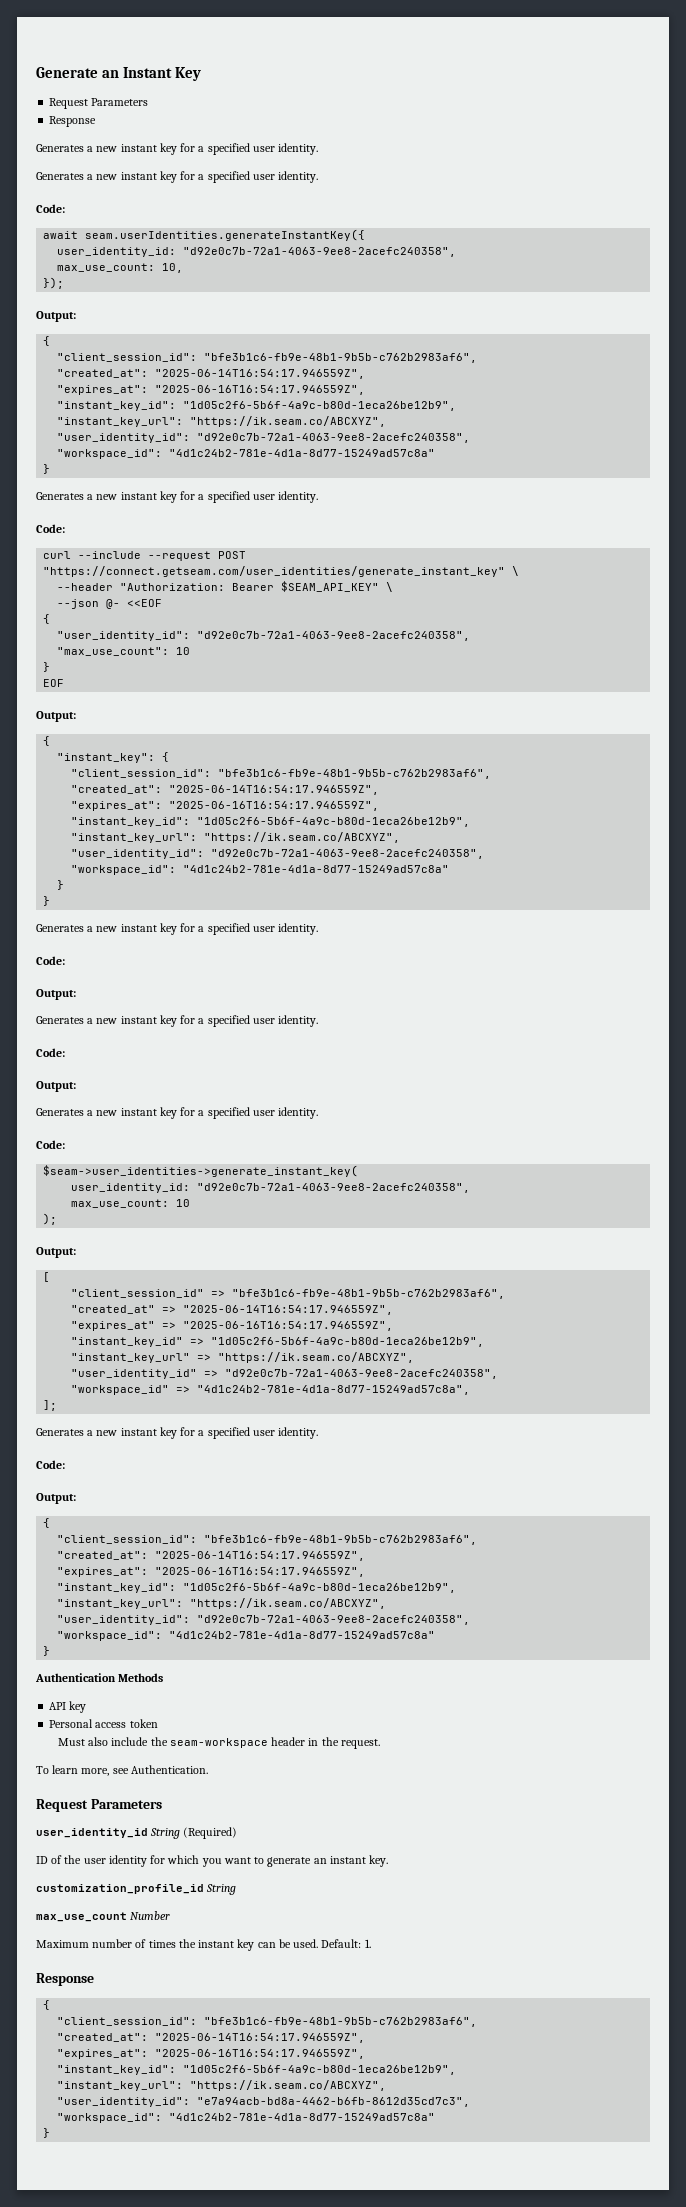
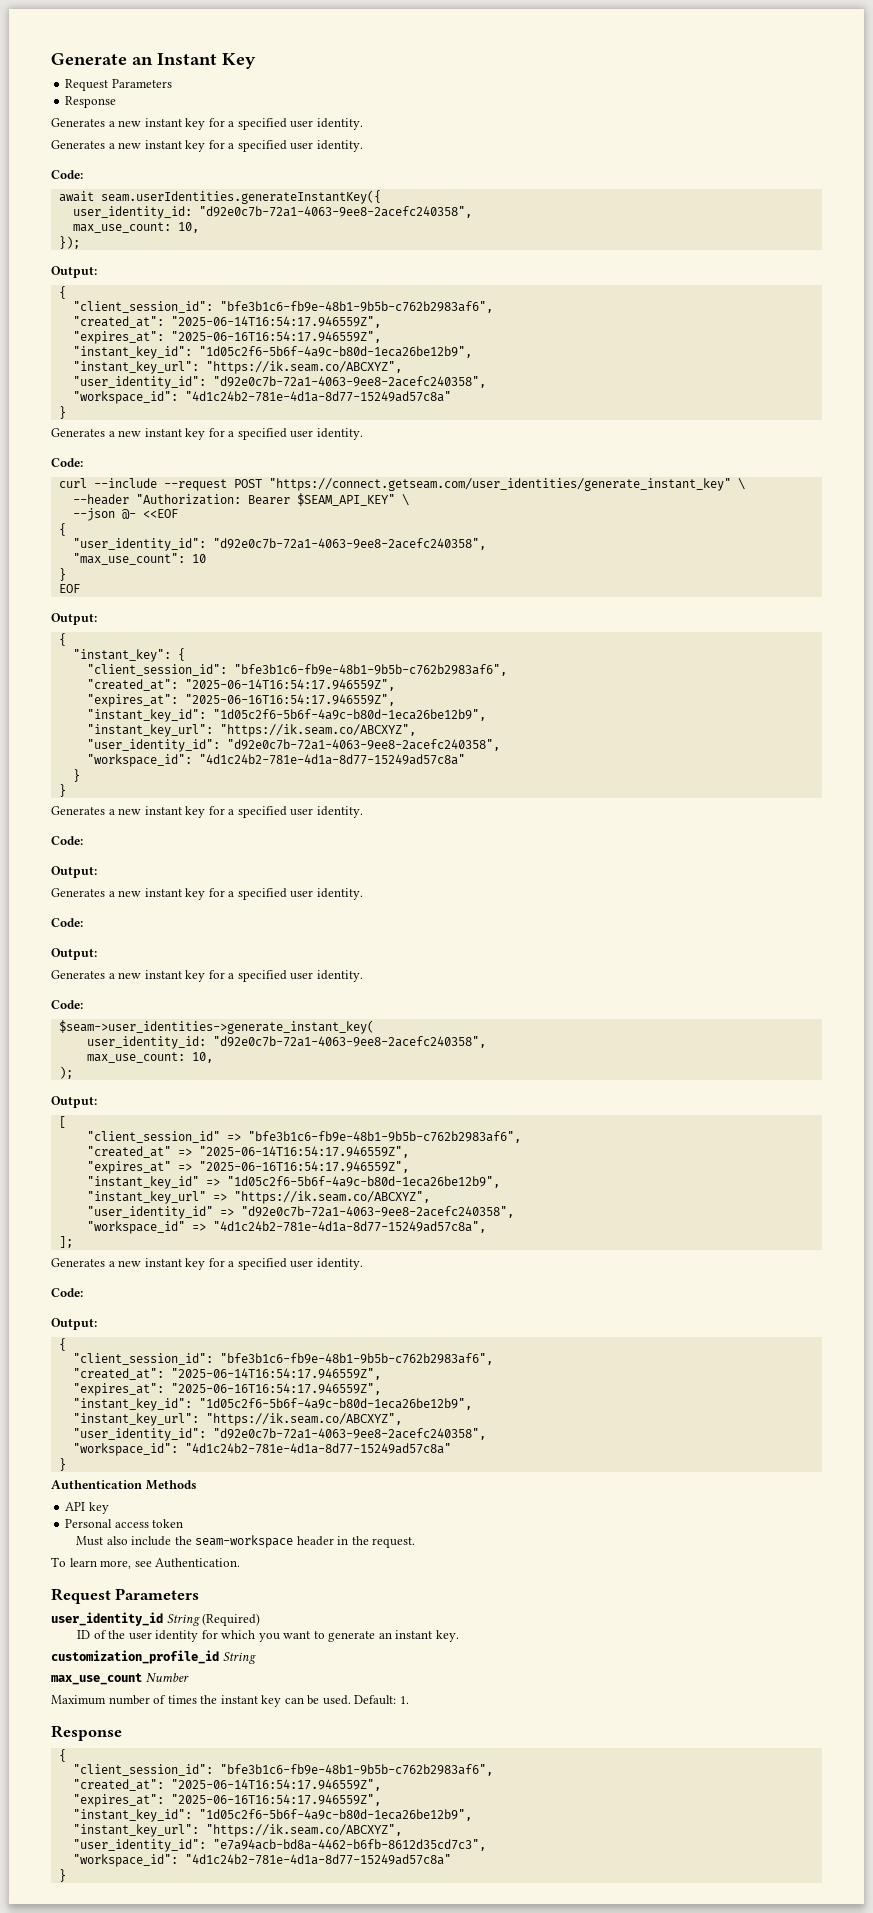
  $seam->user_identities->generate_instant_key(
  user_identity_id: "d92e0c7b-72a1-4063-9ee8-2acefc240358",
- max_use_count: 10
+ max_use_count: 10,

